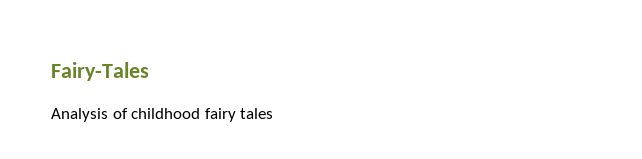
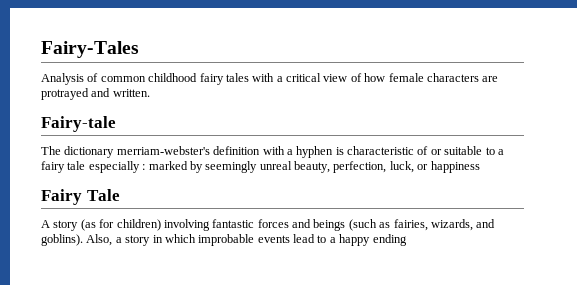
- Analysis of childhood fairy tales
+ Analysis of common childhood fairy tales with a critical view of how female characters are protrayed and written.
+ Fairy-tale
+ The dictionary merriam-webster's definition with a hyphen is characteristic of or suitable to a fairy tale especially : marked by seemingly unreal beauty, perfection, luck, or happiness
+ Fairy Tale
+ A story (as for children) involving fantastic forces and beings (such as fairies, wizards, and goblins). Also, a story in which improbable events lead to a happy ending

